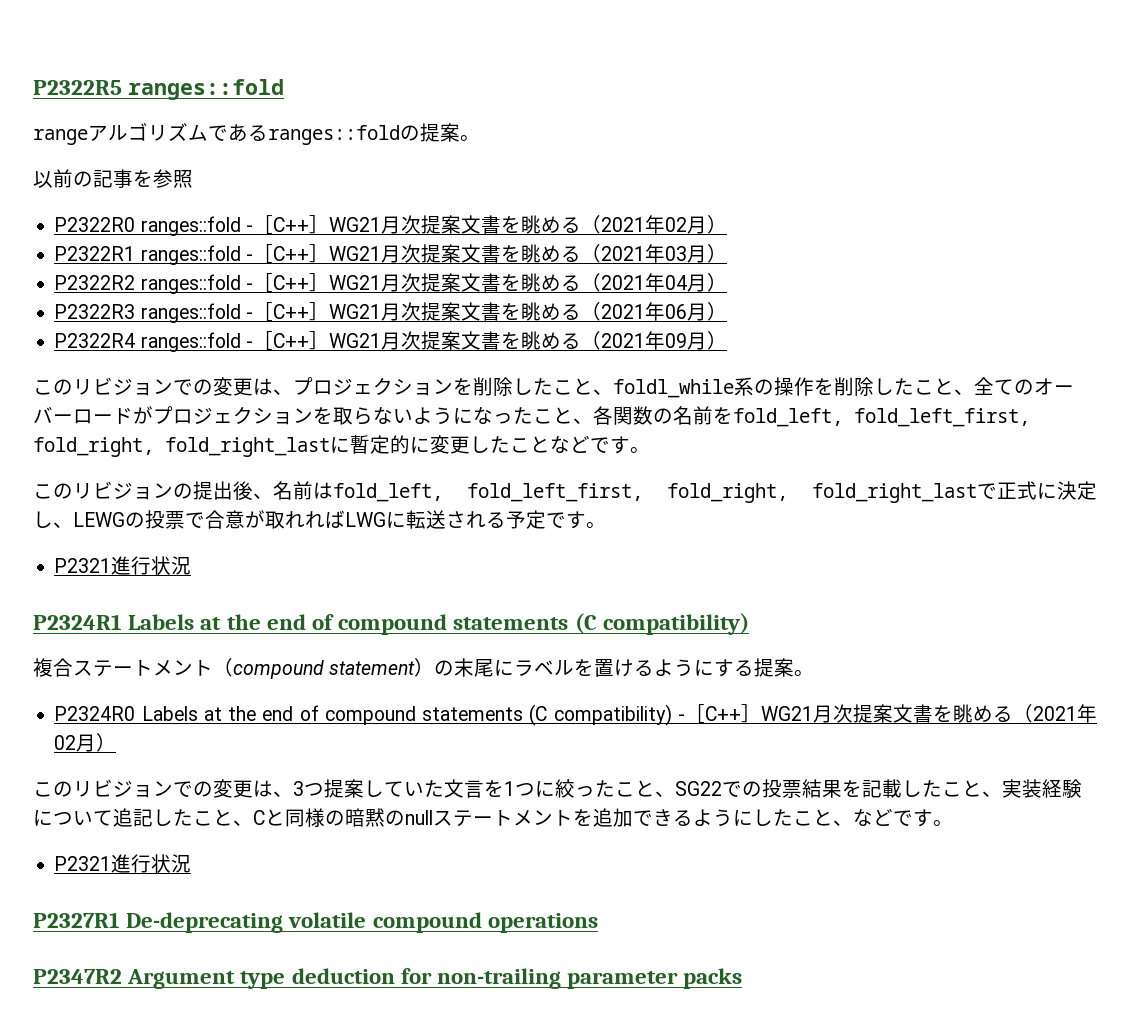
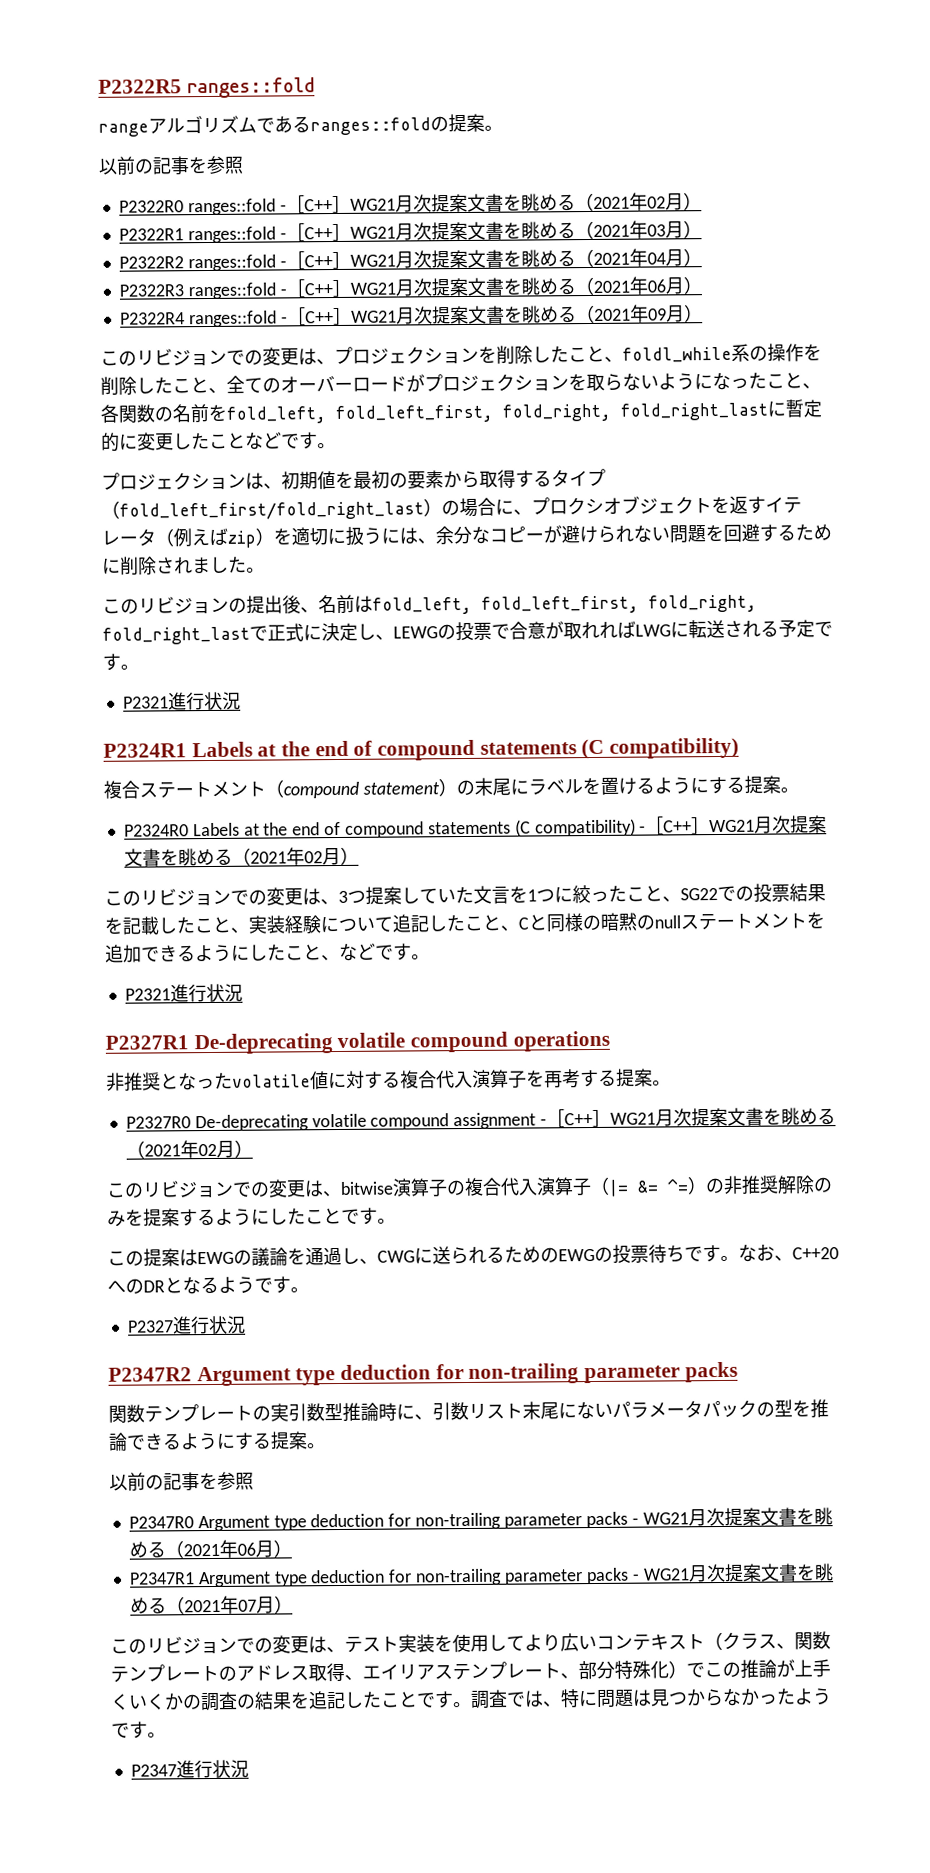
+ プロジェクションは、初期値を最初の要素から取得するタイプ（fold_left_first/fold_right_last）の場合に、プロクシオブジェクトを返すイテレータ（例えばzip）を適切に扱うには、余分なコピーが避けられない問題を回避するために削除されました。
+ 非推奨となったvolatile値に対する複合代入演算子を再考する提案。
+ P2327R0 De-deprecating volatile compound assignment -［C++］WG21月次提案文書を眺める（2021年02月）
+ このリビジョンでの変更は、bitwise演算子の複合代入演算子（|= &= ^=）の非推奨解除のみを提案するようにしたことです。
+ この提案はEWGの議論を通過し、CWGに送られるためのEWGの投票待ちです。なお、C++20へのDRとなるようです。
+ P2327進行状況
+ 関数テンプレートの実引数型推論時に、引数リスト末尾にないパラメータパックの型を推論できるようにする提案。
+ 以前の記事を参照
+ P2347R0 Argument type deduction for non-trailing parameter packs - WG21月次提案文書を眺める（2021年06月）
+ P2347R1 Argument type deduction for non-trailing parameter packs - WG21月次提案文書を眺める（2021年07月）
+ このリビジョンでの変更は、テスト実装を使用してより広いコンテキスト（クラス、関数テンプレートのアドレス取得、エイリアステンプレート、部分特殊化）でこの推論が上手くいくかの調査の結果を追記したことです。調査では、特に問題は見つからなかったようです。
+ P2347進行状況

